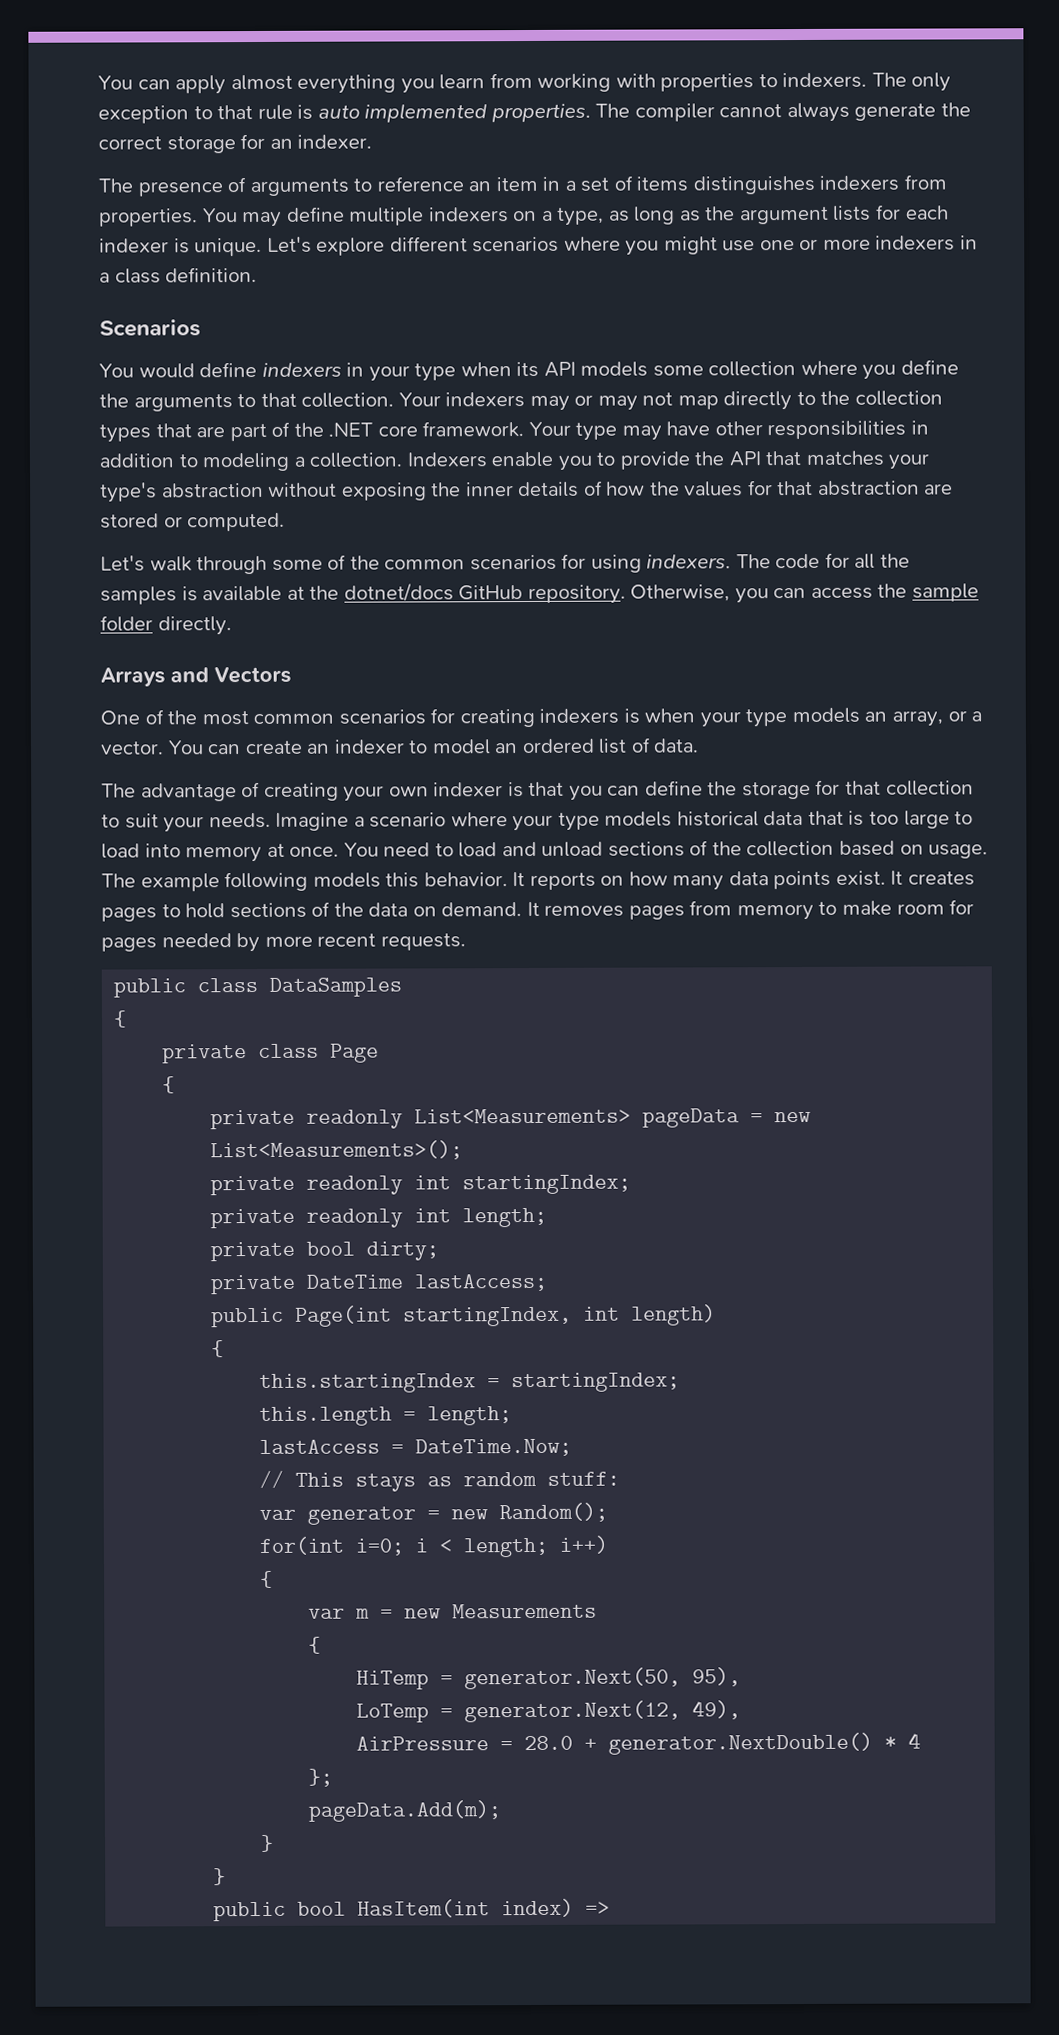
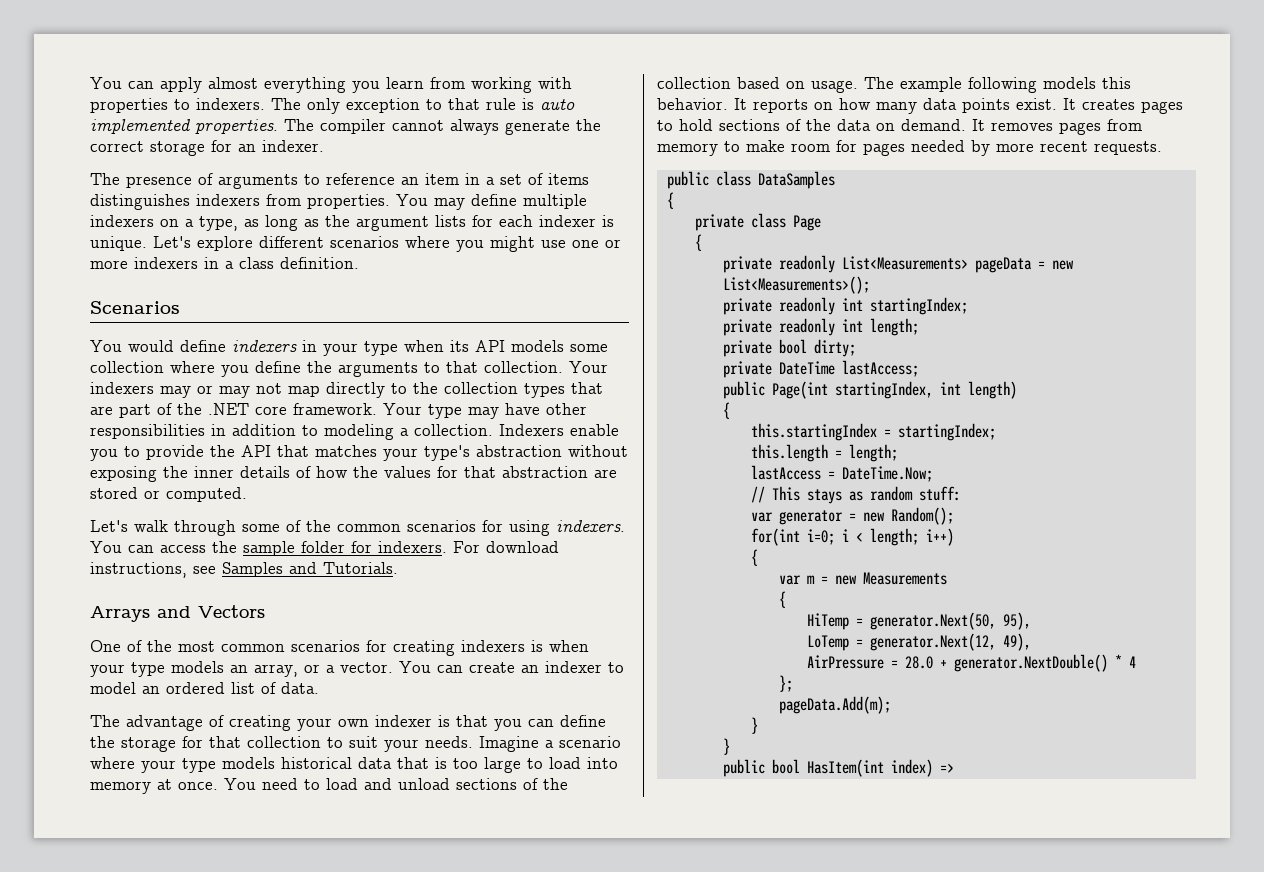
- The code for all the samples is available at the dotnet/docs GitHub repository. Otherwise, you can access the sample folder directly.
+ You can access the sample folder for indexers. For download instructions, see Samples and Tutorials.

